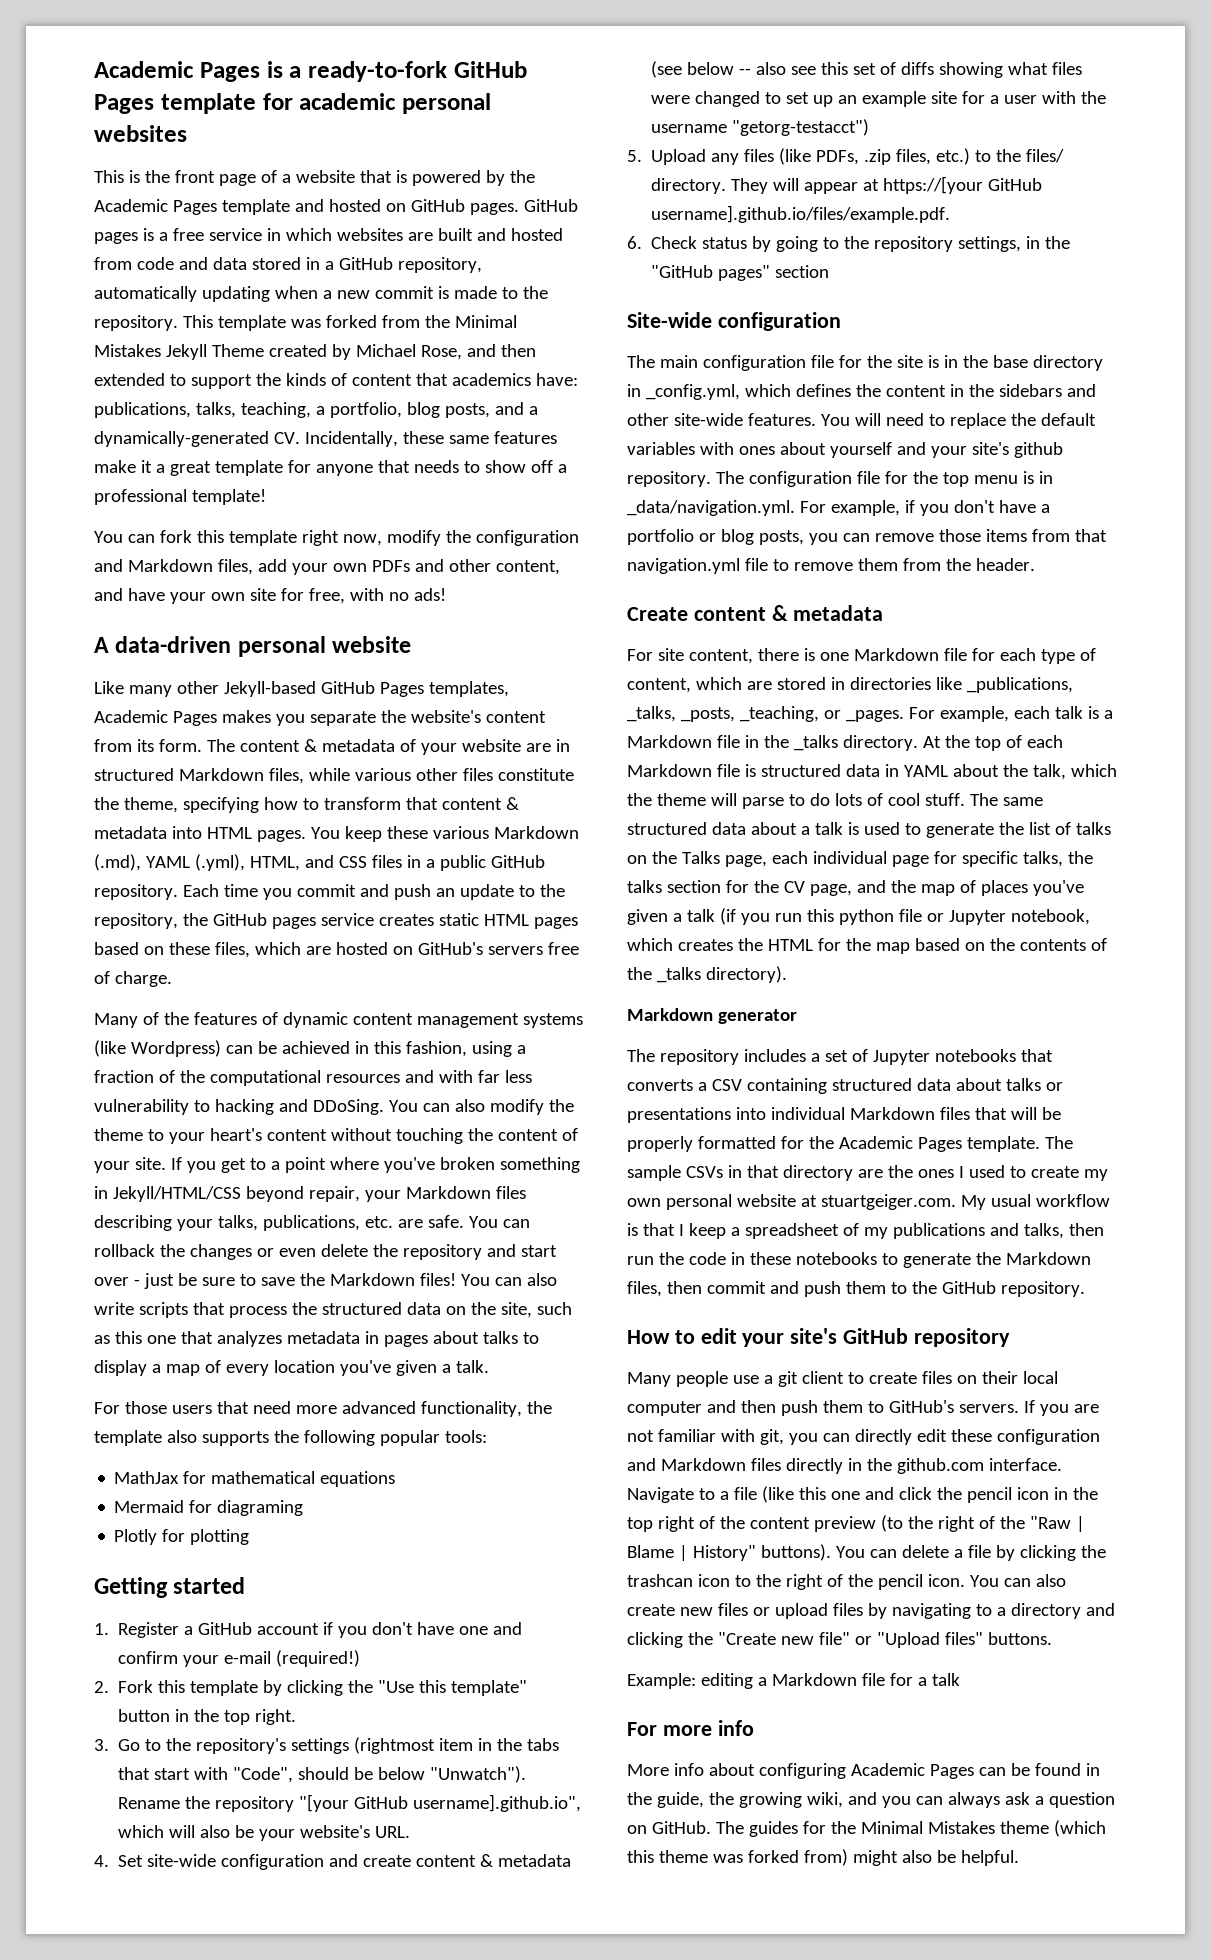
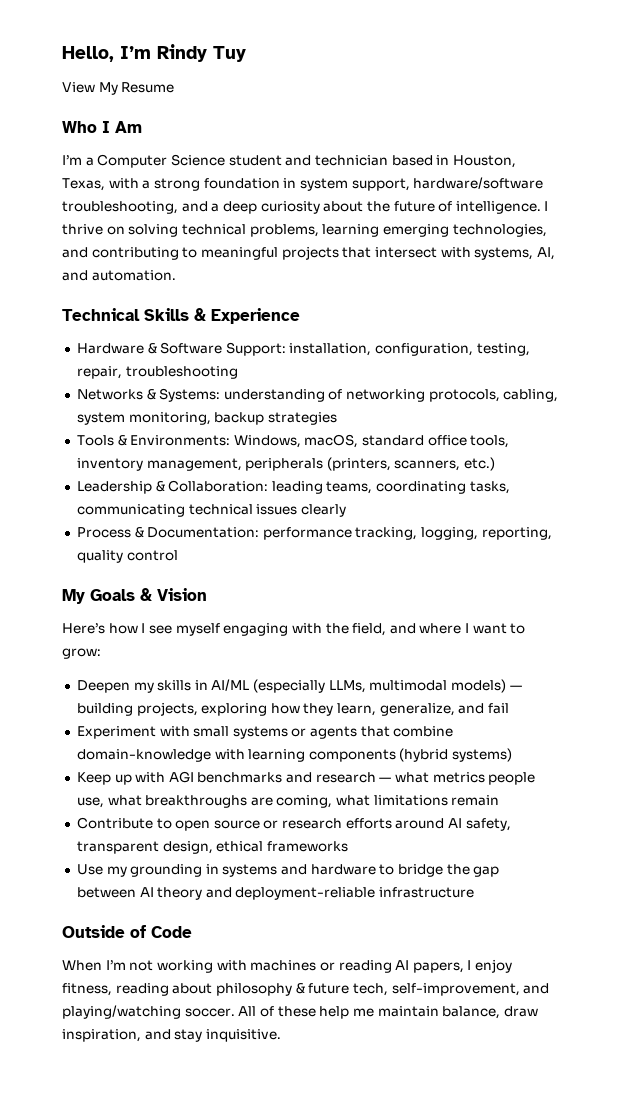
- Academic Pages is a ready-to-fork GitHub Pages template for academic personal websites
- This is the front page of a website that is powered by the Academic Pages template and hosted on GitHub pages. GitHub pages is a free service in which websites are built and hosted from code and data stored in a GitHub repository, automatically updating when a new commit is made to the repository. This template was forked from the Minimal Mistakes Jekyll Theme created by Michael Rose, and then extended to support the kinds of content that academics have: publications, talks, teaching, a portfolio, blog posts, and a dynamically-generated CV. Incidentally, these same features make it a great template for anyone that needs to show off a professional template!
- You can fork this template right now, modify the configuration and Markdown files, add your own PDFs and other content, and have your own site for free, with no ads!
- A data-driven personal website
- Like many other Jekyll-based GitHub Pages templates, Academic Pages makes you separate the website's content from its form. The content & metadata of your website are in structured Markdown files, while various other files constitute the theme, specifying how to transform that content & metadata into HTML pages. You keep these various Markdown (.md), YAML (.yml), HTML, and CSS files in a public GitHub repository. Each time you commit and push an update to the repository, the GitHub pages service creates static HTML pages based on these files, which are hosted on GitHub's servers free of charge.
- Many of the features of dynamic content management systems (like Wordpress) can be achieved in this fashion, using a fraction of the computational resources and with far less vulnerability to hacking and DDoSing. You can also modify the theme to your heart's content without touching the content of your site. If you get to a point where you've broken something in Jekyll/HTML/CSS beyond repair, your Markdown files describing your talks, publications, etc. are safe. You can rollback the changes or even delete the repository and start over - just be sure to save the Markdown files! You can also write scripts that process the structured data on the site, such as this one that analyzes metadata in pages about talks to display a map of every location you've given a talk.
- For those users that need more advanced functionality, the template also supports the following popular tools:
- MathJax for mathematical equations
- Mermaid for diagraming
- Plotly for plotting
- Getting started
- 1. Register a GitHub account if you don't have one and confirm your e-mail (required!)
- 2. Fork this template by clicking the "Use this template" button in the top right.
- 3. Go to the repository's settings (rightmost item in the tabs that start with "Code", should be below "Unwatch"). Rename the repository "[your GitHub username].github.io", which will also be your website's URL.
- 4. Set site-wide configuration and create content & metadata (see below -- also see this set of diffs showing what files were changed to set up an example site for a user with the username "getorg-testacct")
- 5. Upload any files (like PDFs, .zip files, etc.) to the files/ directory. They will appear at https://[your GitHub username].github.io/files/example.pdf.
- 6. Check status by going to the repository settings, in the "GitHub pages" section
- Site-wide configuration
- The main configuration file for the site is in the base directory in _config.yml, which defines the content in the sidebars and other site-wide features. You will need to replace the default variables with ones about yourself and your site's github repository. The configuration file for the top menu is in _data/navigation.yml. For example, if you don't have a portfolio or blog posts, you can remove those items from that navigation.yml file to remove them from the header.
- Create content & metadata
- For site content, there is one Markdown file for each type of content, which are stored in directories like _publications, _talks, _posts, _teaching, or _pages. For example, each talk is a Markdown file in the _talks directory. At the top of each Markdown file is structured data in YAML about the talk, which the theme will parse to do lots of cool stuff. The same structured data about a talk is used to generate the list of talks on the Talks page, each individual page for specific talks, the talks section for the CV page, and the map of places you've given a talk (if you run this python file or Jupyter notebook, which creates the HTML for the map based on the contents of the _talks directory).
- Markdown generator
- The repository includes a set of Jupyter notebooks that converts a CSV containing structured data about talks or presentations into individual Markdown files that will be properly formatted for the Academic Pages template. The sample CSVs in that directory are the ones I used to create my own personal website at stuartgeiger.com. My usual workflow is that I keep a spreadsheet of my publications and talks, then run the code in these notebooks to generate the Markdown files, then commit and push them to the GitHub repository.
- How to edit your site's GitHub repository
- Many people use a git client to create files on their local computer and then push them to GitHub's servers. If you are not familiar with git, you can directly edit these configuration and Markdown files directly in the github.com interface. Navigate to a file (like this one and click the pencil icon in the top right of the content preview (to the right of the "Raw | Blame | History" buttons). You can delete a file by clicking the trashcan icon to the right of the pencil icon. You can also create new files or upload files by navigating to a directory and clicking the "Create new file" or "Upload files" buttons.
- Example: editing a Markdown file for a talk
- For more info
- More info about configuring Academic Pages can be found in the guide, the growing wiki, and you can always ask a question on GitHub. The guides for the Minimal Mistakes theme (which this theme was forked from) might also be helpful.
+ Hello, I’m Rindy Tuy
+ View My Resume
+ Who I Am
+ I’m a Computer Science student and technician based in Houston, Texas, with a strong foundation in system support, hardware/software troubleshooting, and a deep curiosity about the future of intelligence. I thrive on solving technical problems, learning emerging technologies, and contributing to meaningful projects that intersect with systems, AI, and automation.
+ Technical Skills & Experience
+ Hardware & Software Support: installation, configuration, testing, repair, troubleshooting
+ Networks & Systems: understanding of networking protocols, cabling, system monitoring, backup strategies
+ Tools & Environments: Windows, macOS, standard office tools, inventory management, peripherals (printers, scanners, etc.)
+ Leadership & Collaboration: leading teams, coordinating tasks, communicating technical issues clearly
+ Process & Documentation: performance tracking, logging, reporting, quality control
+ My Goals & Vision
+ Here’s how I see myself engaging with the field, and where I want to grow:
+ Deepen my skills in AI/ML (especially LLMs, multimodal models) — building projects, exploring how they learn, generalize, and fail
+ Experiment with small systems or agents that combine domain-knowledge with learning components (hybrid systems)
+ Keep up with AGI benchmarks and research — what metrics people use, what breakthroughs are coming, what limitations remain
+ Contribute to open source or research efforts around AI safety, transparent design, ethical frameworks
+ Use my grounding in systems and hardware to bridge the gap between AI theory and deployment-reliable infrastructure
+ Outside of Code
+ When I’m not working with machines or reading AI papers, I enjoy fitness, reading about philosophy & future tech, self-improvement, and playing/watching soccer. All of these help me maintain balance, draw inspiration, and stay inquisitive.

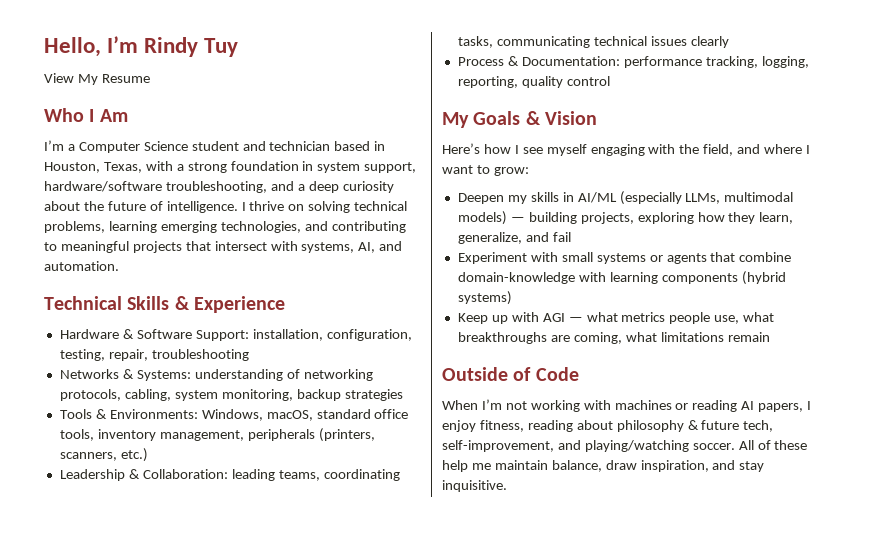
- Keep up with AGI benchmarks and research — what metrics people use, what breakthroughs are coming, what limitations remain
+ Keep up with AGI — what metrics people use, what breakthroughs are coming, what limitations remain
- Contribute to open source or research efforts around AI safety, transparent design, ethical frameworks
- Use my grounding in systems and hardware to bridge the gap between AI theory and deployment-reliable infrastructure

